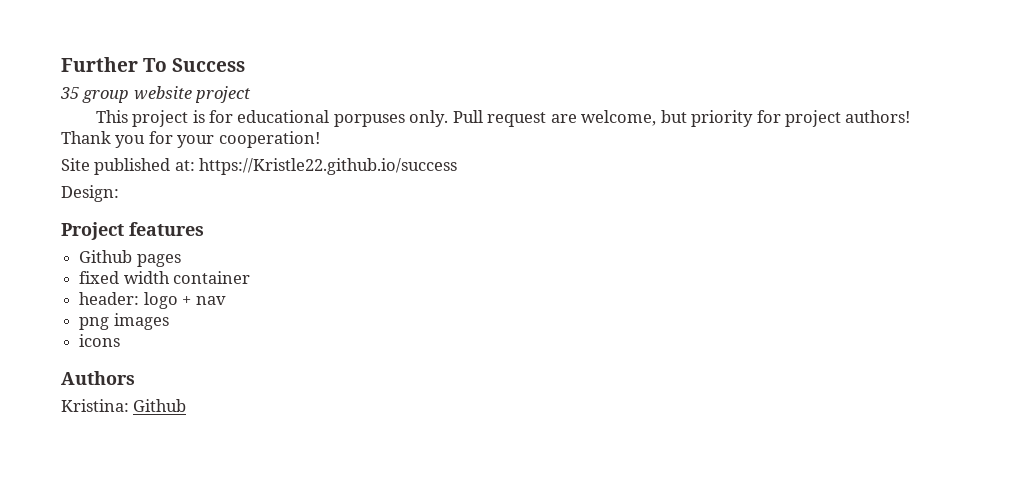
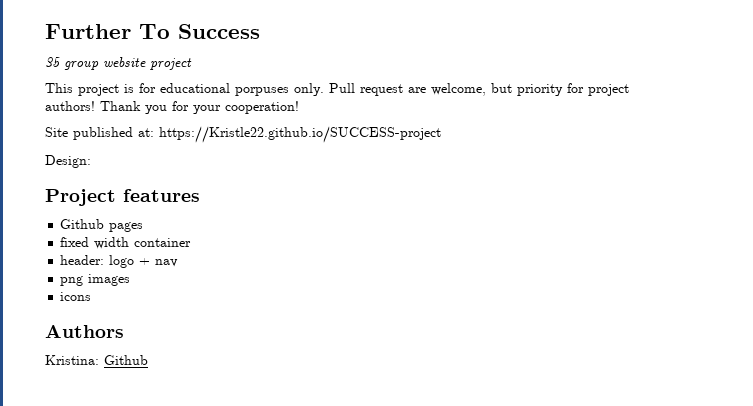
- Site published at: https://Kristle22.github.io/success
+ Site published at: https://Kristle22.github.io/SUCCESS-project

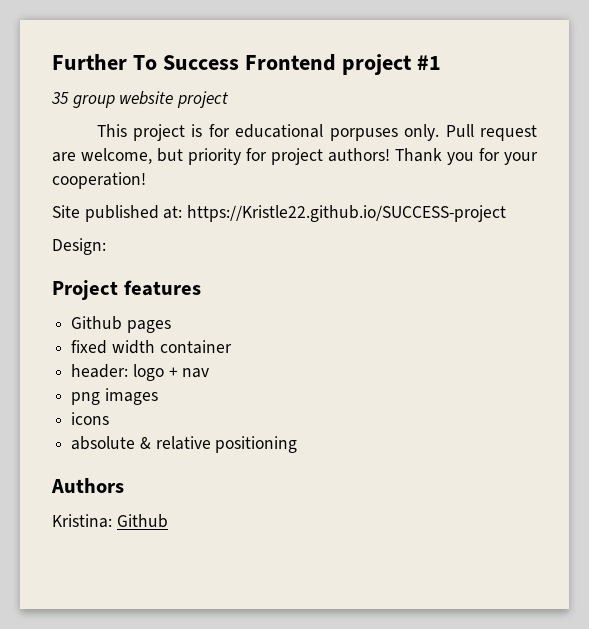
- Further To Success
+ Further To Success Frontend project #1
+ absolute & relative positioning

